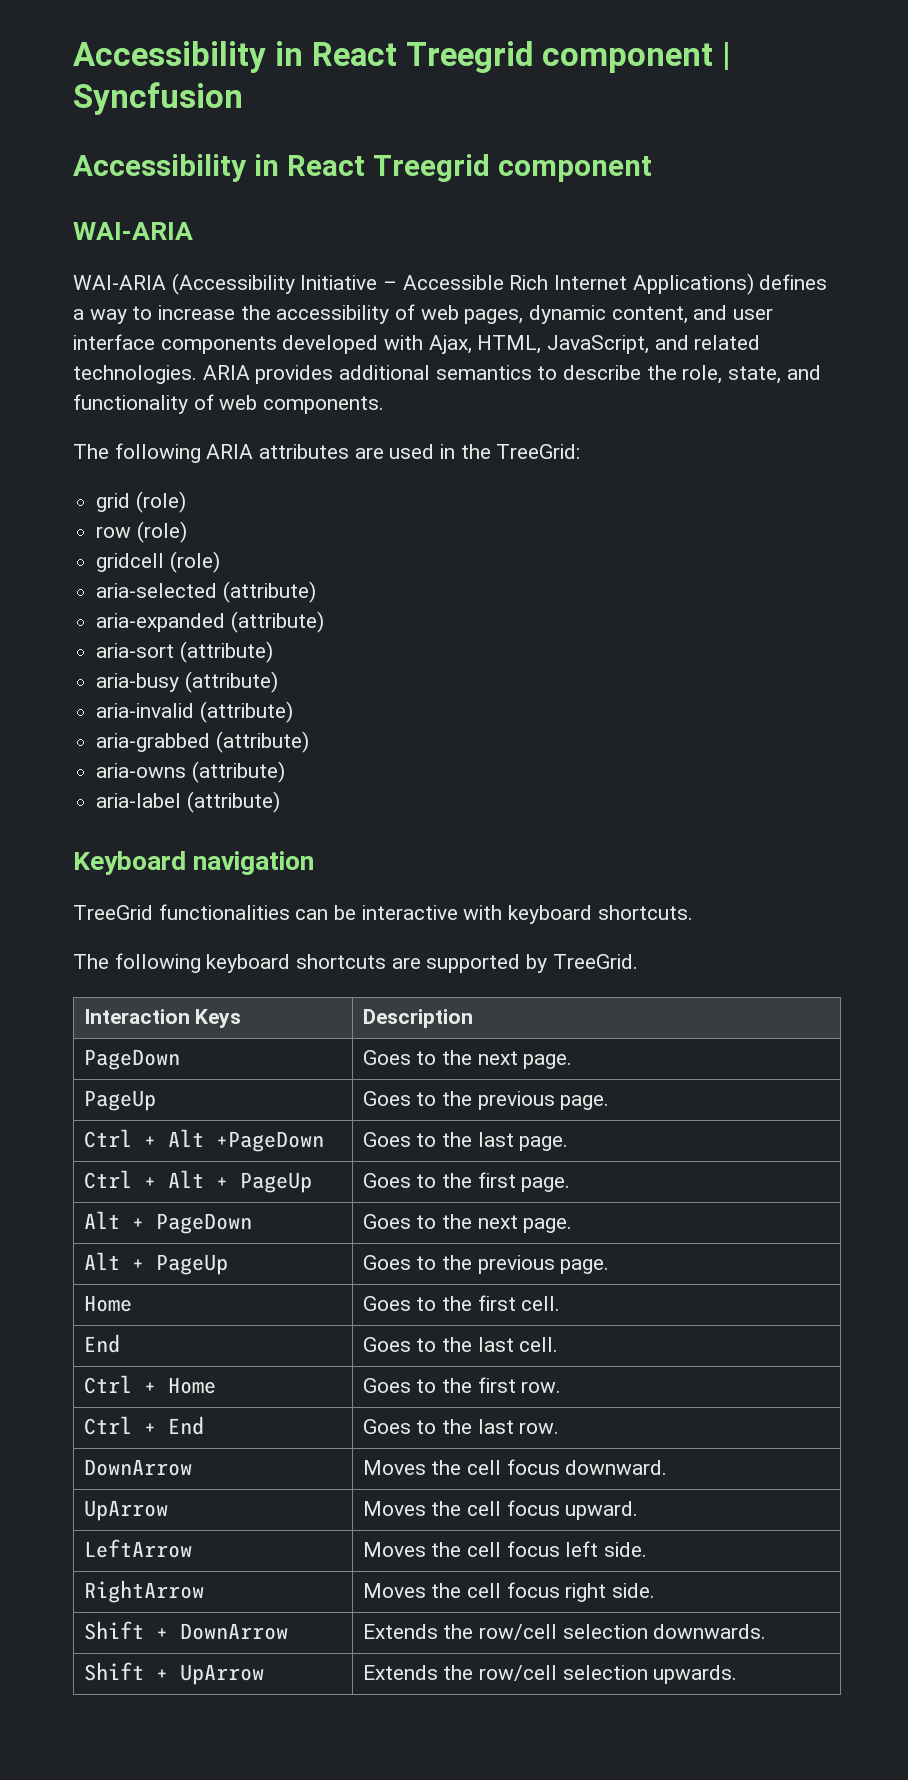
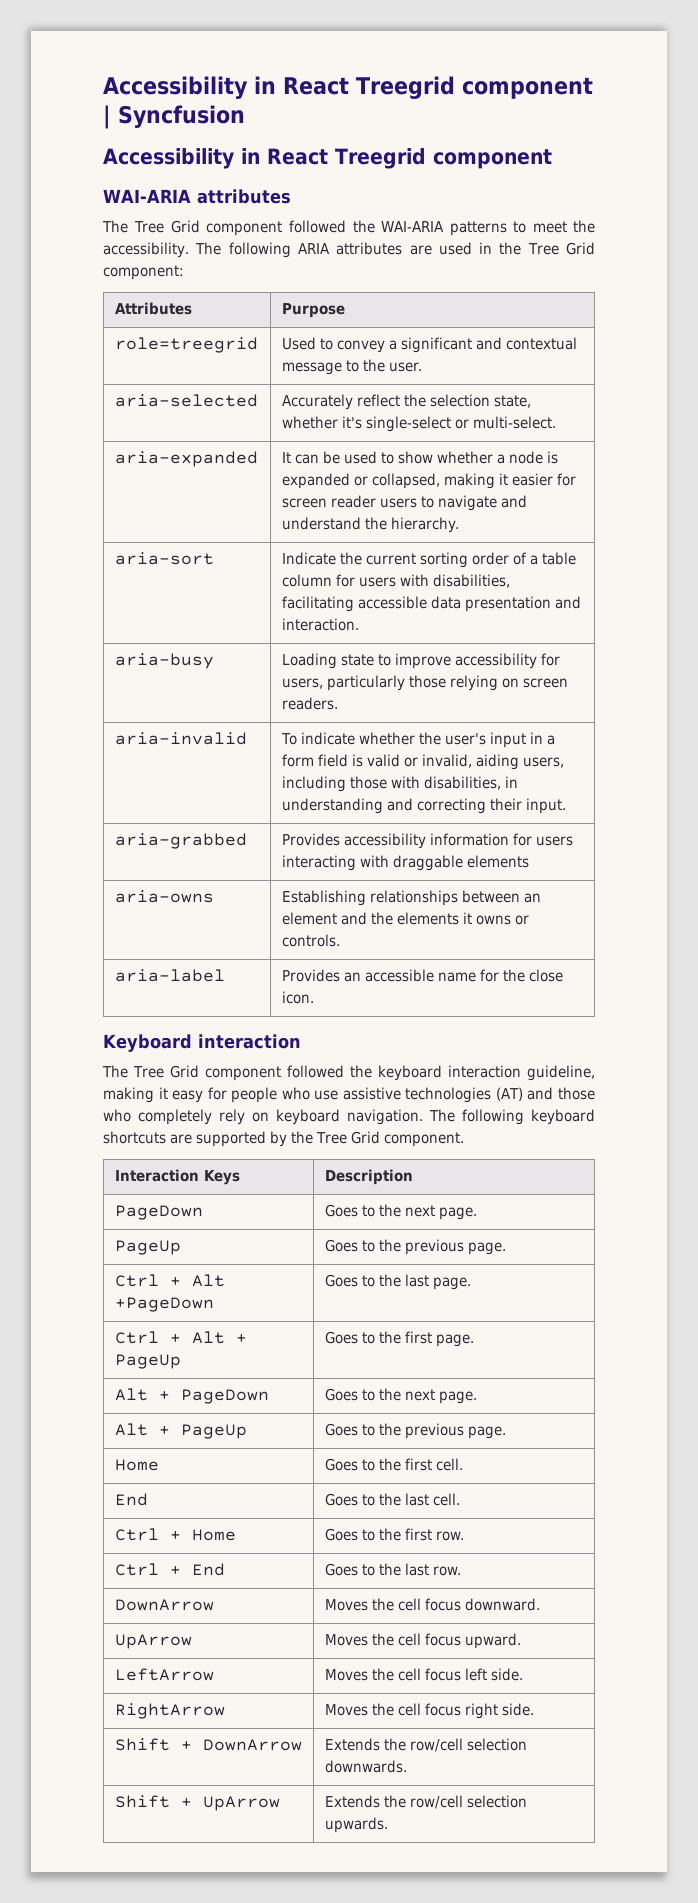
  Accessibility in React Treegrid component | Syncfusion
  Accessibility in React Treegrid component
- WAI-ARIA
- WAI-ARIA (Accessibility Initiative – Accessible Rich Internet Applications) defines a way to increase the accessibility of web pages, dynamic content, and user interface components developed with Ajax, HTML, JavaScript, and related technologies. ARIA provides additional semantics to describe the role, state, and functionality of web components.
- The following ARIA attributes are used in the TreeGrid:
- grid (role)
- row (role)
- gridcell (role)
- aria-selected (attribute)
- aria-expanded (attribute)
- aria-sort (attribute)
- aria-busy (attribute)
- aria-invalid (attribute)
- aria-grabbed (attribute)
- aria-owns (attribute)
- aria-label (attribute)
- Keyboard navigation
- TreeGrid functionalities can be interactive with keyboard shortcuts.
- The following keyboard shortcuts are supported by TreeGrid.
+ WAI-ARIA attributes
+ The Tree Grid component followed the WAI-ARIA patterns to meet the accessibility. The following ARIA attributes are used in the Tree Grid component:
+ Attributes | Purpose
+ role=treegrid | Used to convey a significant and contextual message to the user.
+ aria-selected | Accurately reflect the selection state, whether it's single-select or multi-select.
+ aria-expanded | It can be used to show whether a node is expanded or collapsed, making it easier for screen reader users to navigate and understand the hierarchy.
+ aria-sort | Indicate the current sorting order of a table column for users with disabilities, facilitating accessible data presentation and interaction.
+ aria-busy | Loading state to improve accessibility for users, particularly those relying on screen readers.
+ aria-invalid | To indicate whether the user's input in a form field is valid or invalid, aiding users, including those with disabilities, in understanding and correcting their input.
+ aria-grabbed | Provides accessibility information for users interacting with draggable elements
+ aria-owns | Establishing relationships between an element and the elements it owns or controls.
+ aria-label | Provides an accessible name for the close icon.
+ Keyboard interaction
+ The Tree Grid component followed the keyboard interaction guideline, making it easy for people who use assistive technologies (AT) and those who completely rely on keyboard navigation. The following keyboard shortcuts are supported by the Tree Grid component.

